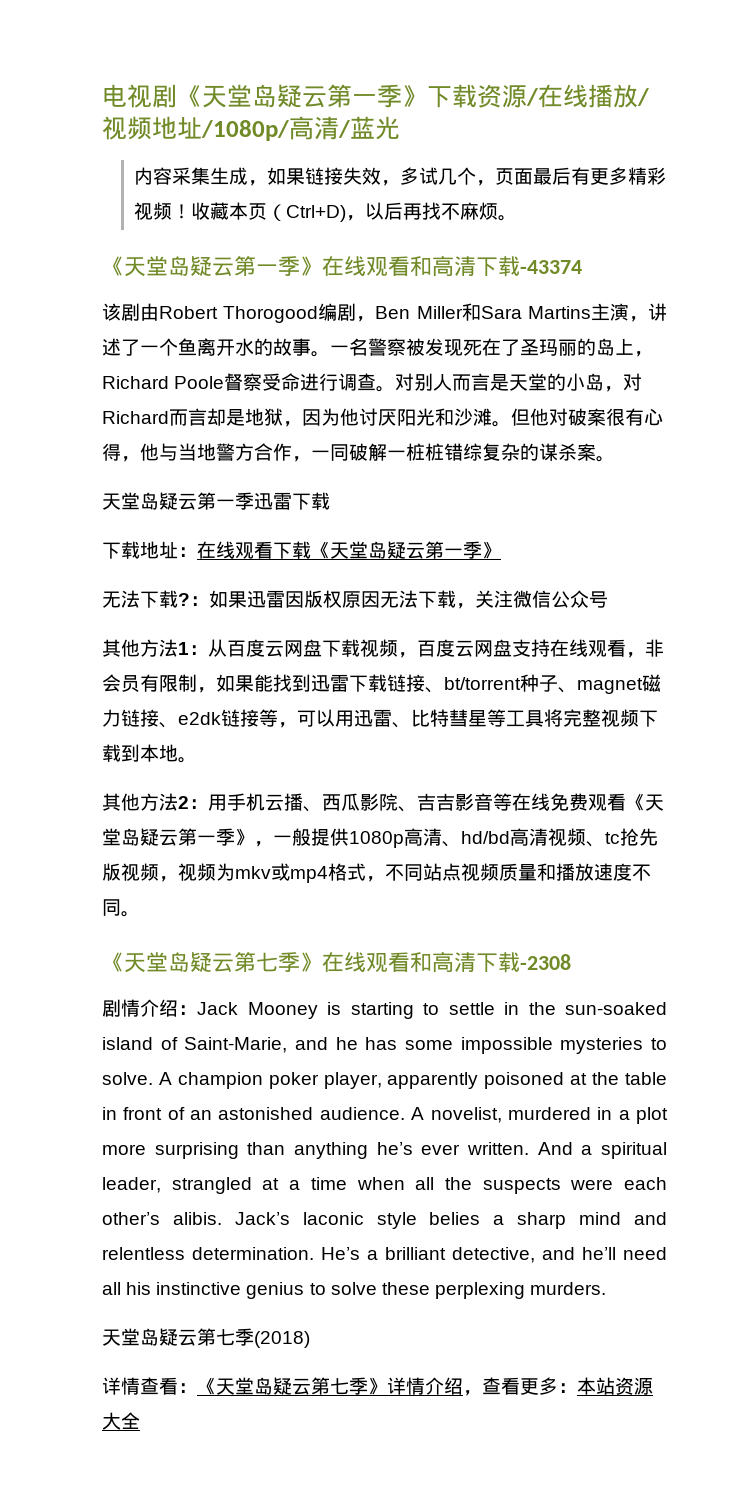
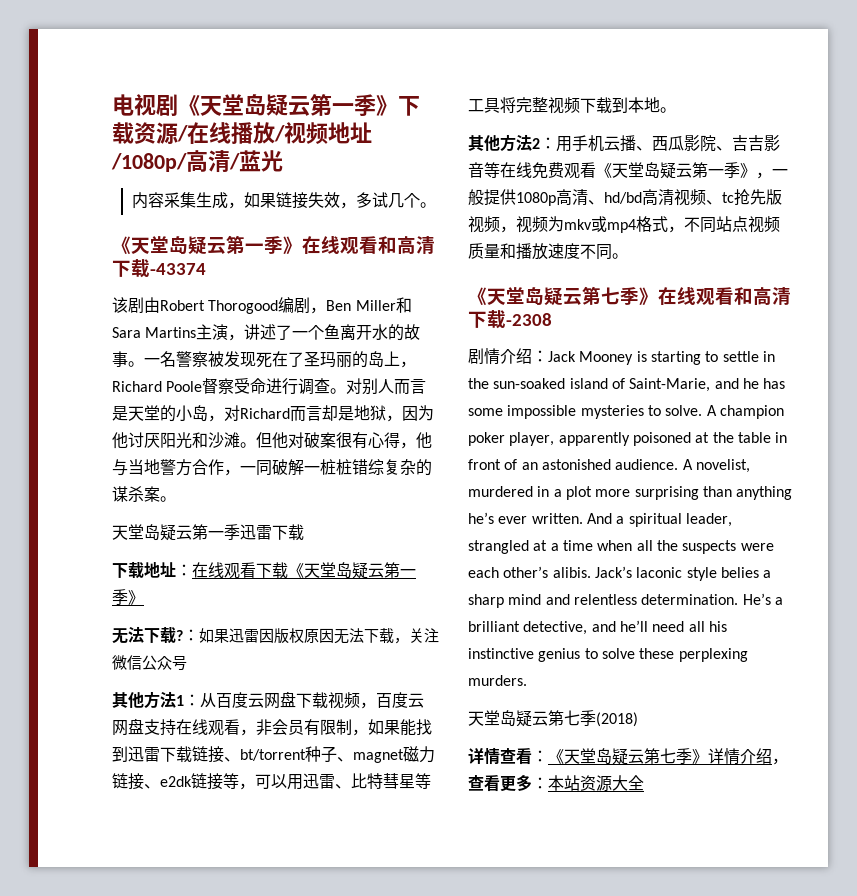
- 内容采集生成，如果链接失效，多试几个，页面最后有更多精彩视频！收藏本页（Ctrl+D)，以后再找不麻烦。
+ 内容采集生成，如果链接失效，多试几个。

